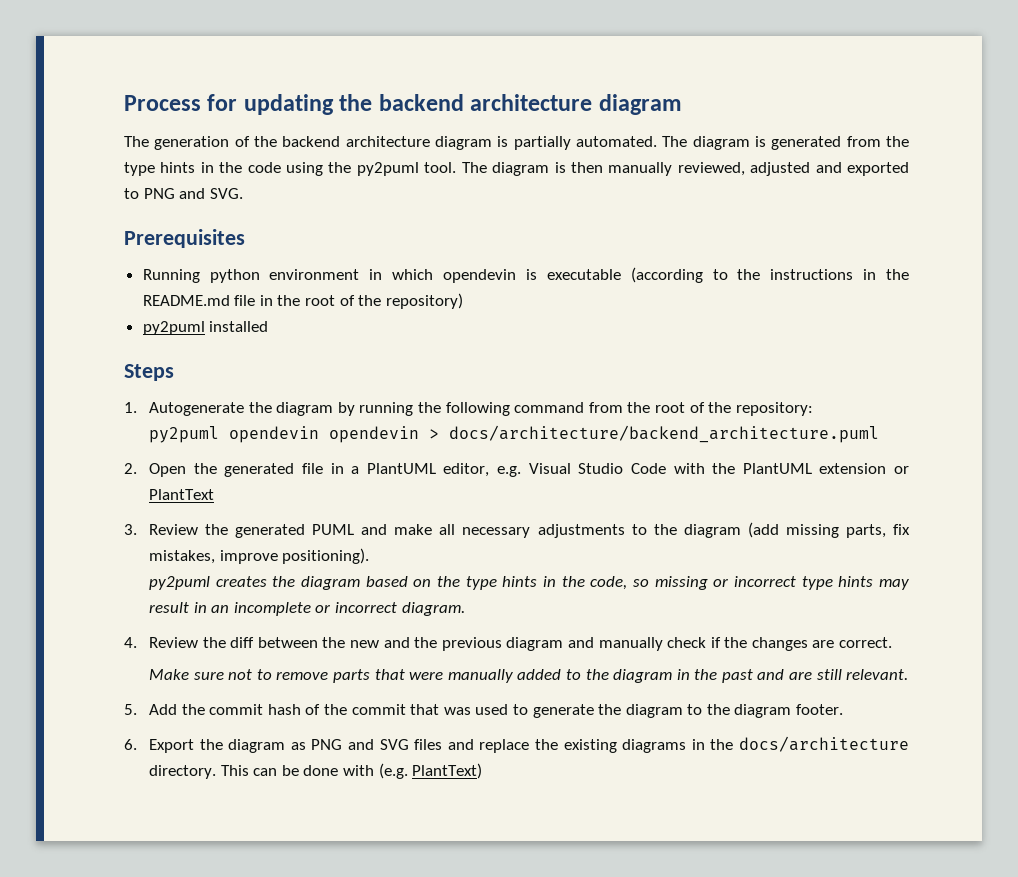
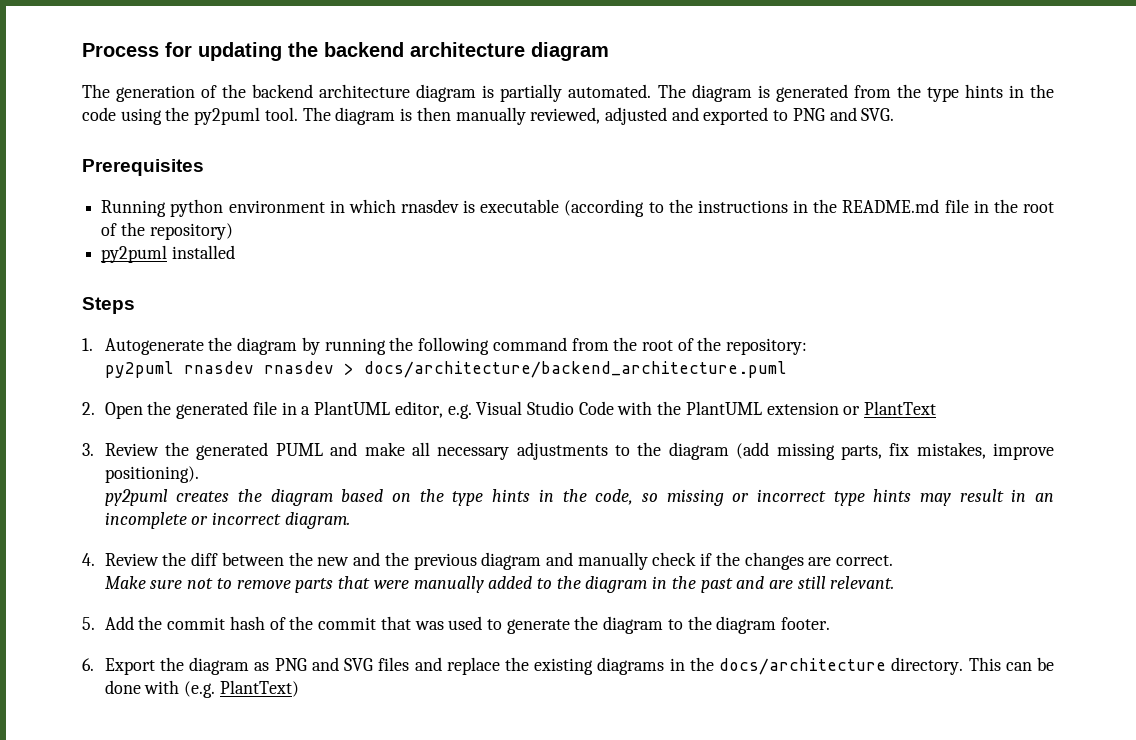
- Running python environment in which opendevin is executable (according to the instructions in the README.md file in the root of the repository)
+ Running python environment in which rnasdev is executable (according to the instructions in the README.md file in the root of the repository)
- py2puml opendevin opendevin > docs/architecture/backend_architecture.puml
+ py2puml rnasdev rnasdev > docs/architecture/backend_architecture.puml

